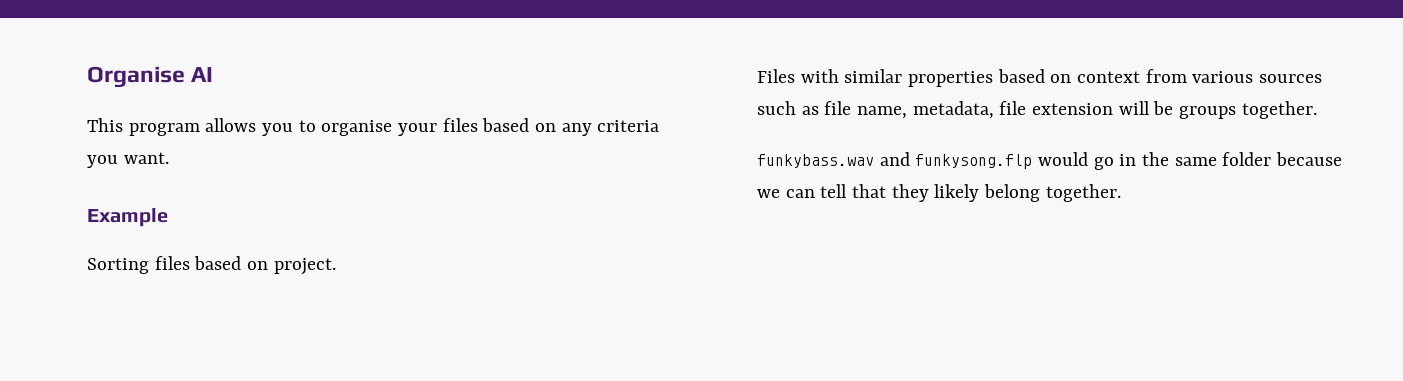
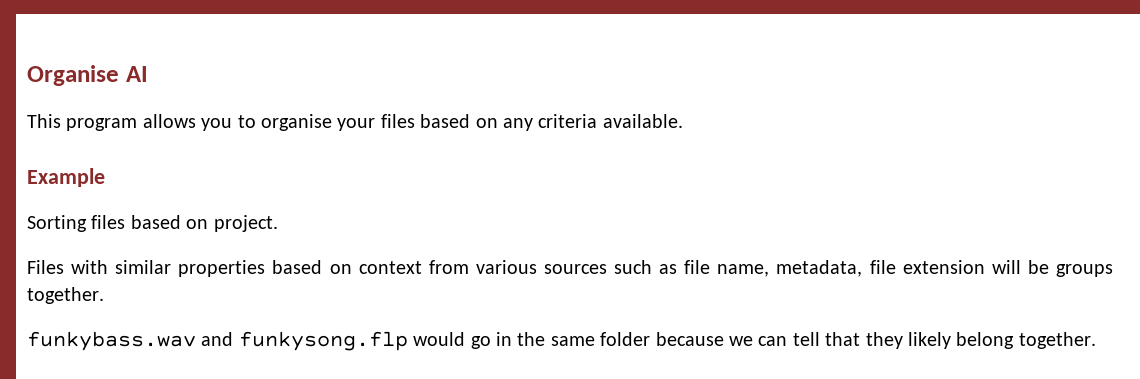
- This program allows you to organise your files based on any criteria you want.
+ This program allows you to organise your files based on any criteria available.

